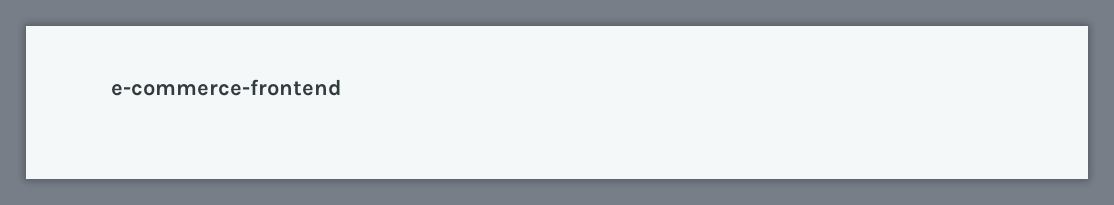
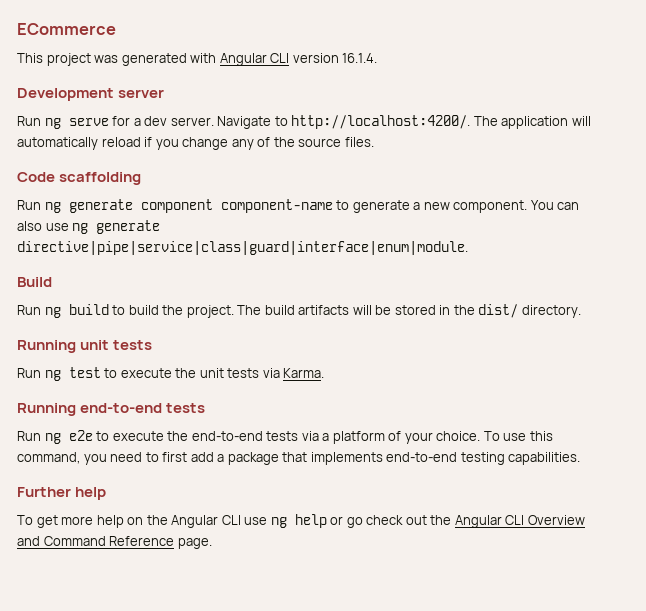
- e-commerce-frontend
+ ECommerce
+ This project was generated with Angular CLI version 16.1.4.
+ Development server
+ Run ng serve for a dev server. Navigate to http://localhost:4200/. The application will automatically reload if you change any of the source files.
+ Code scaffolding
+ Run ng generate component component-name to generate a new component. You can also use ng generate directive|pipe|service|class|guard|interface|enum|module.
+ Build
+ Run ng build to build the project. The build artifacts will be stored in the dist/ directory.
+ Running unit tests
+ Run ng test to execute the unit tests via Karma.
+ Running end-to-end tests
+ Run ng e2e to execute the end-to-end tests via a platform of your choice. To use this command, you need to first add a package that implements end-to-end testing capabilities.
+ Further help
+ To get more help on the Angular CLI use ng help or go check out the Angular CLI Overview and Command Reference page.

